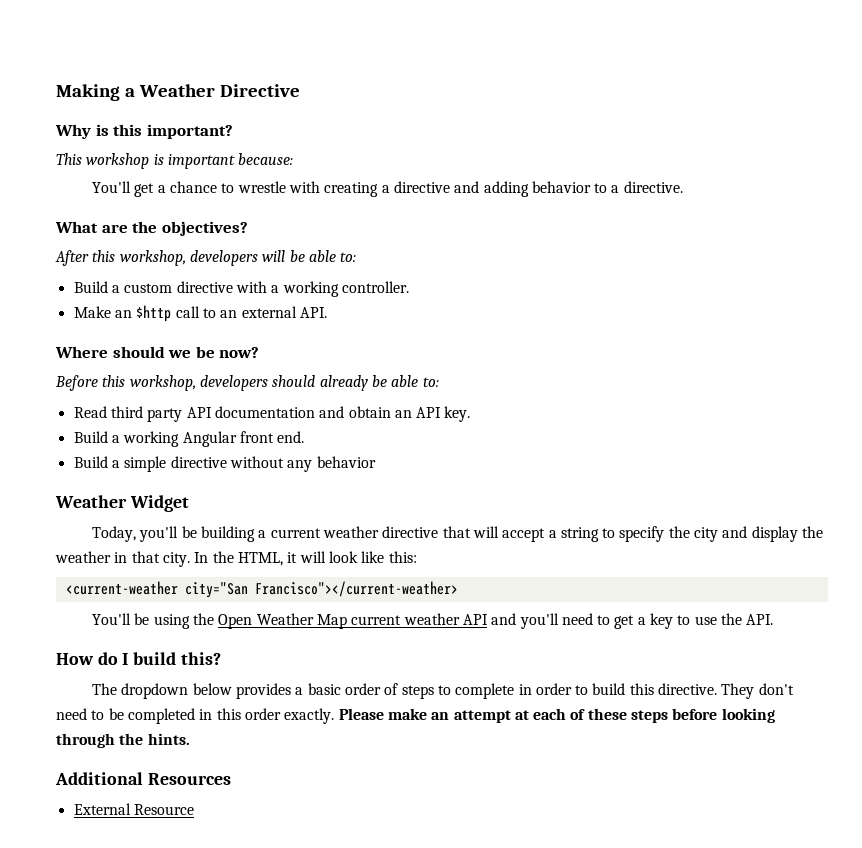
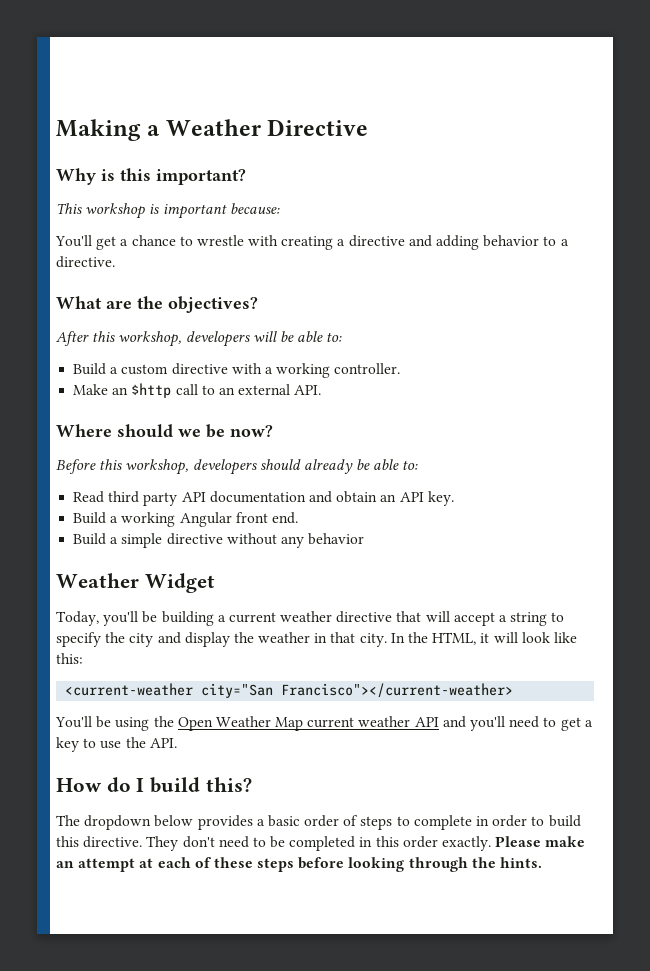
- Additional Resources
- External Resource

